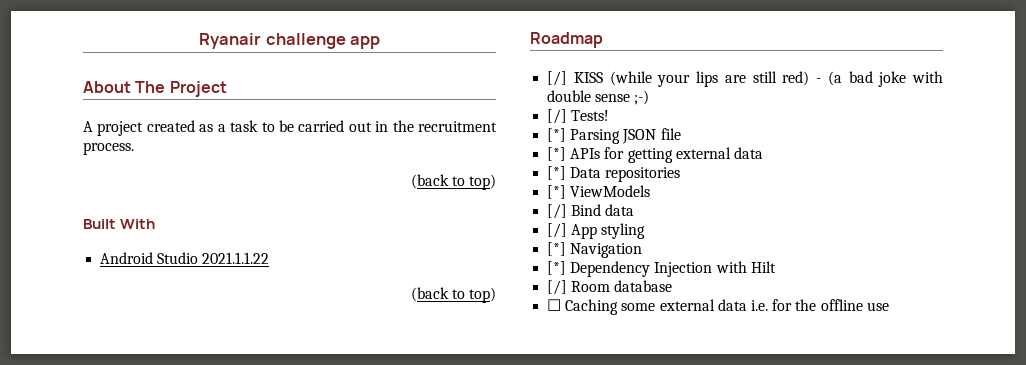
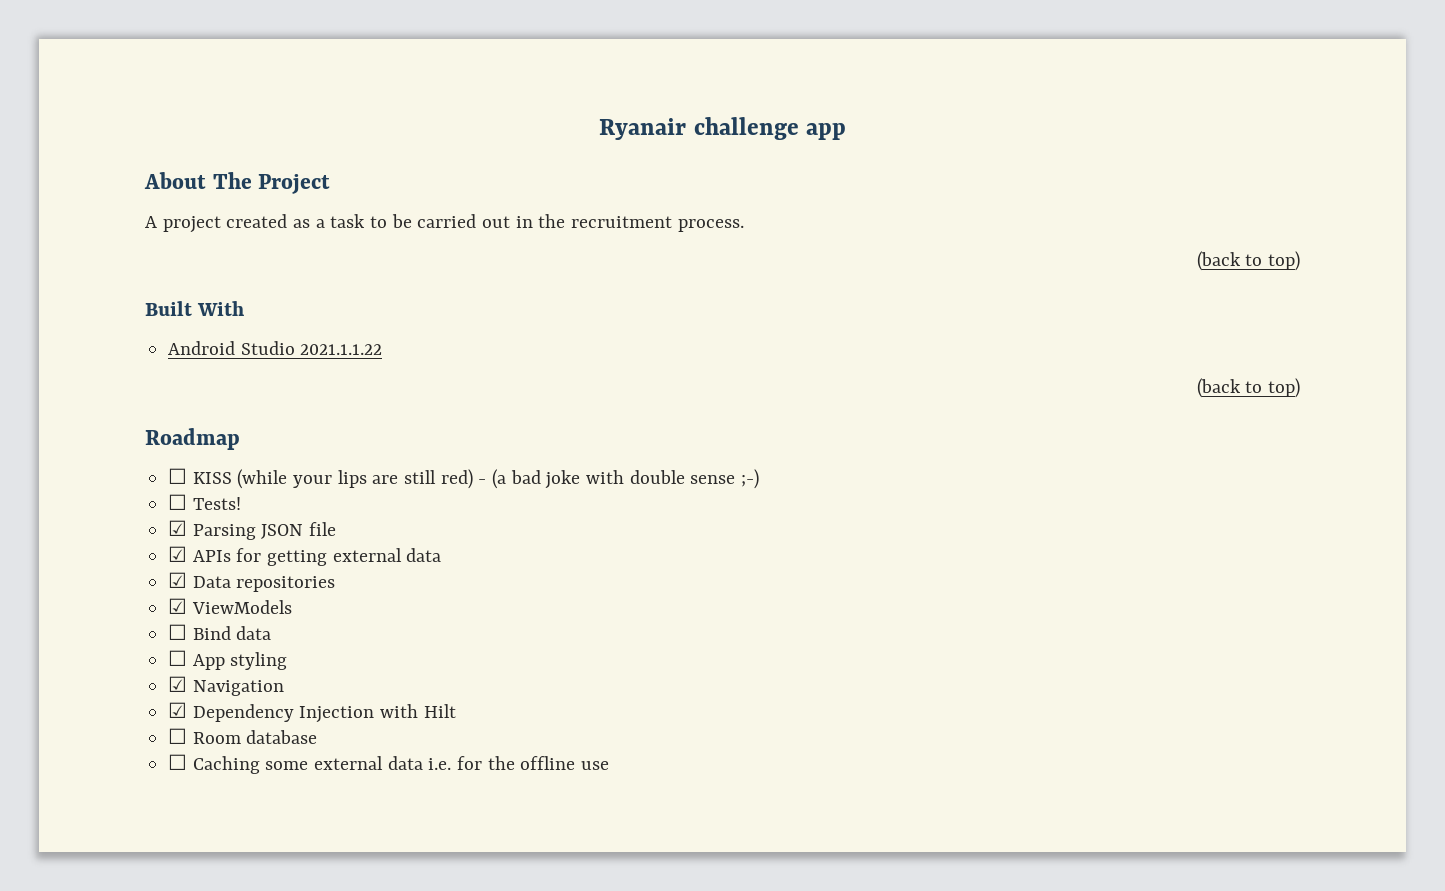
- [/] KISS (while your lips are still red) - (a bad joke with double sense ;-)
+ ☐ KISS (while your lips are still red) - (a bad joke with double sense ;-)
- [/] Tests!
+ ☐ Tests!
- [*] Parsing JSON file
+ ☑ Parsing JSON file
- [*] APIs for getting external data
+ ☑ APIs for getting external data
- [*] Data repositories
+ ☑ Data repositories
- [*] ViewModels
+ ☑ ViewModels
- [/] Bind data
+ ☐ Bind data
- [/] App styling
+ ☐ App styling
- [*] Navigation
+ ☑ Navigation
- [*] Dependency Injection with Hilt
+ ☑ Dependency Injection with Hilt
- [/] Room database
+ ☐ Room database

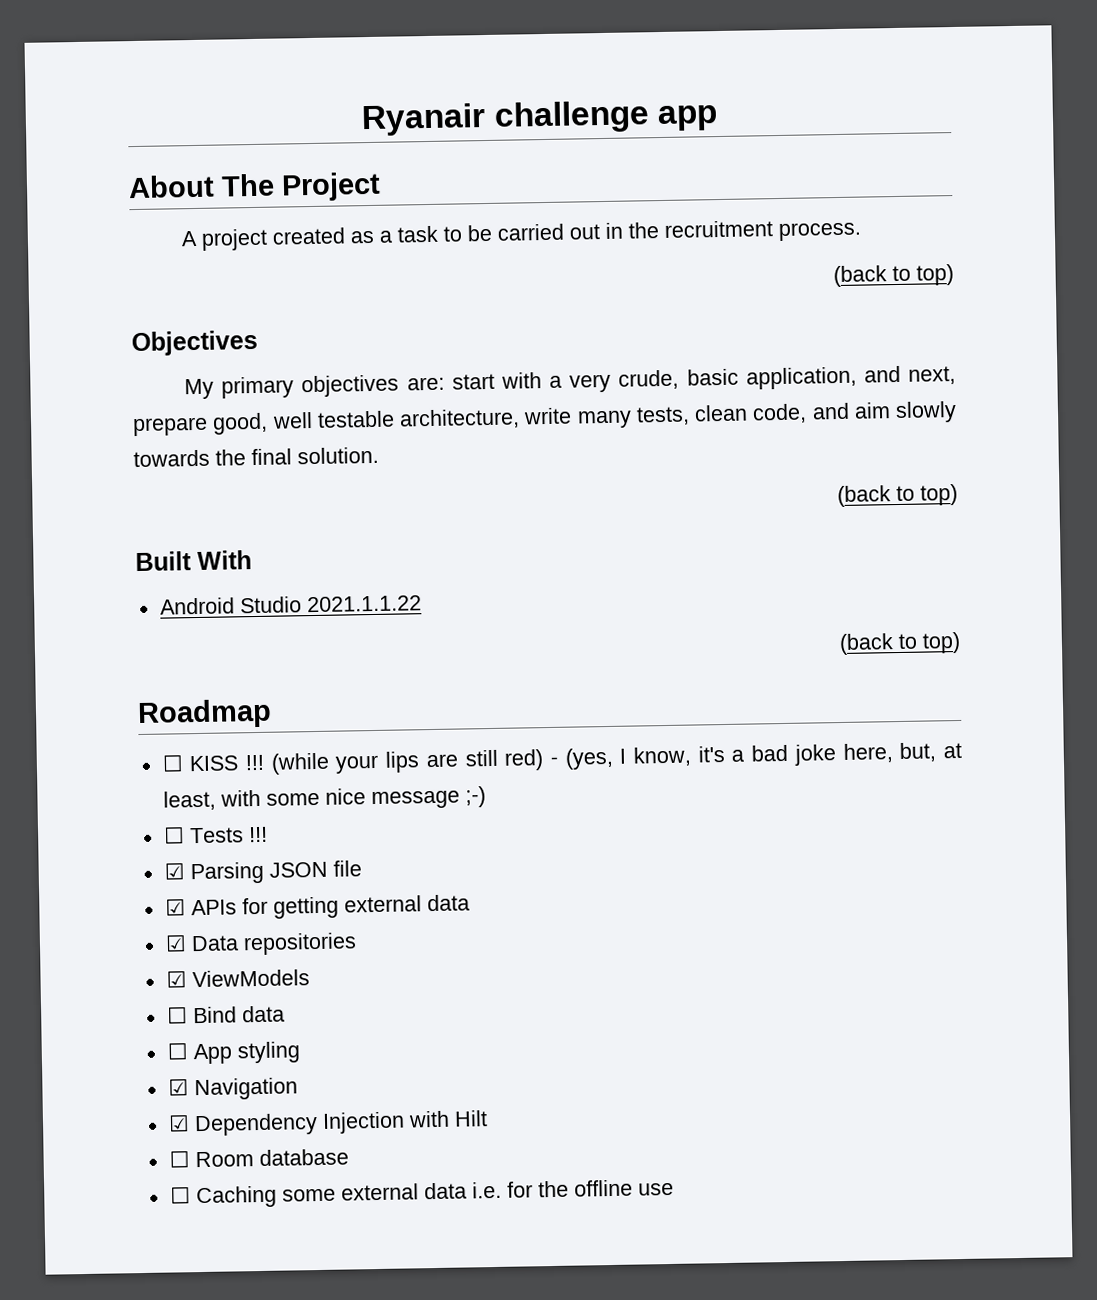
+ Objectives
+ My primary objectives are: start with a very crude, basic application, and next, prepare good, well testable architecture, write many tests, clean code, and aim slowly towards the final solution.
+ (back to top)
- ☐ KISS (while your lips are still red) - (a bad joke with double sense ;-)
+ ☐ KISS !!! (while your lips are still red) - (yes, I know, it's a bad joke here, but, at least, with some nice message ;-)
- ☐ Tests!
+ ☐ Tests !!!

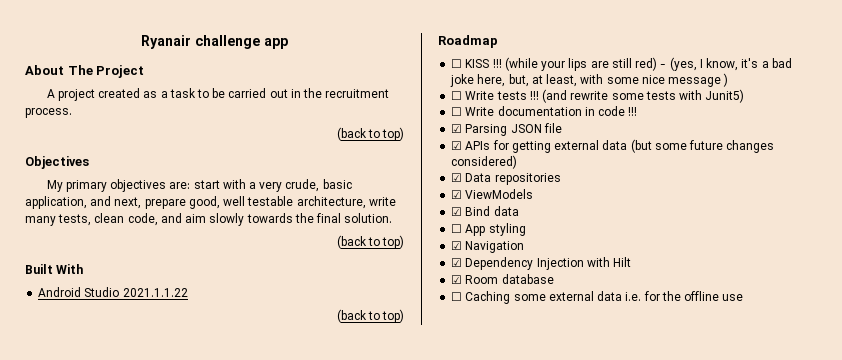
- (while your lips are still red) - (yes, I know, it's a bad joke here, but, at least, with some nice message ;-)
- ☐ Tests !!!
+ (while your lips are still red) - (yes, I know, it's a bad joke here, but, at least, with some nice message )
+ ☐ Write tests !!! (and rewrite some tests with Junit5)
+ ☐ Write documentation in code !!!
- ☑ APIs for getting external data
+ ☑ APIs for getting external data (but some future changes considered)
- ☐ Bind data
+ ☑ Bind data
- ☐ Room database
+ ☑ Room database

